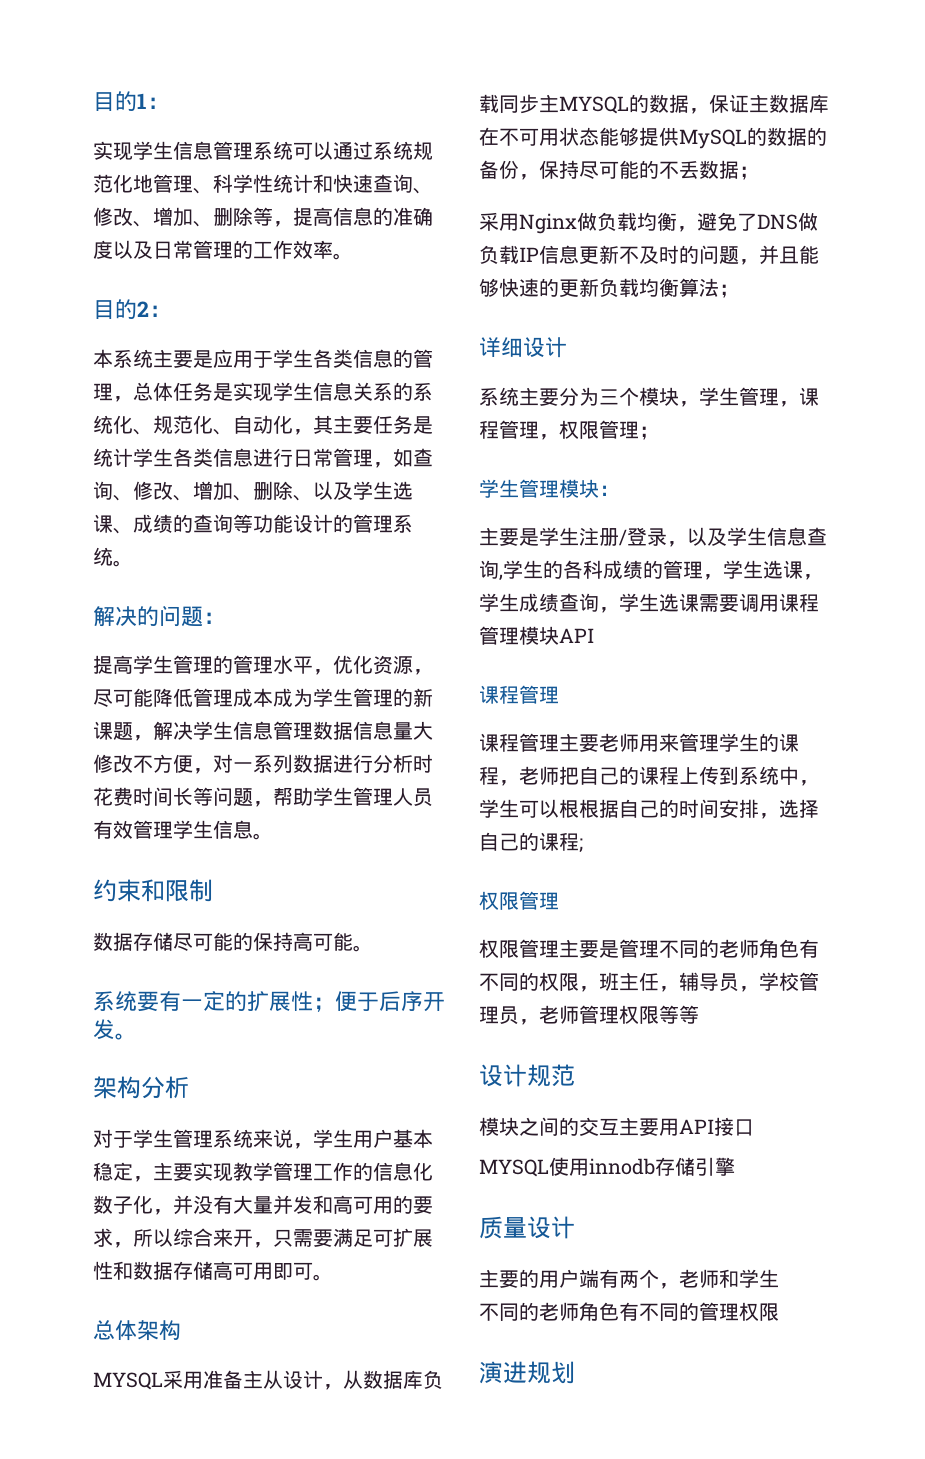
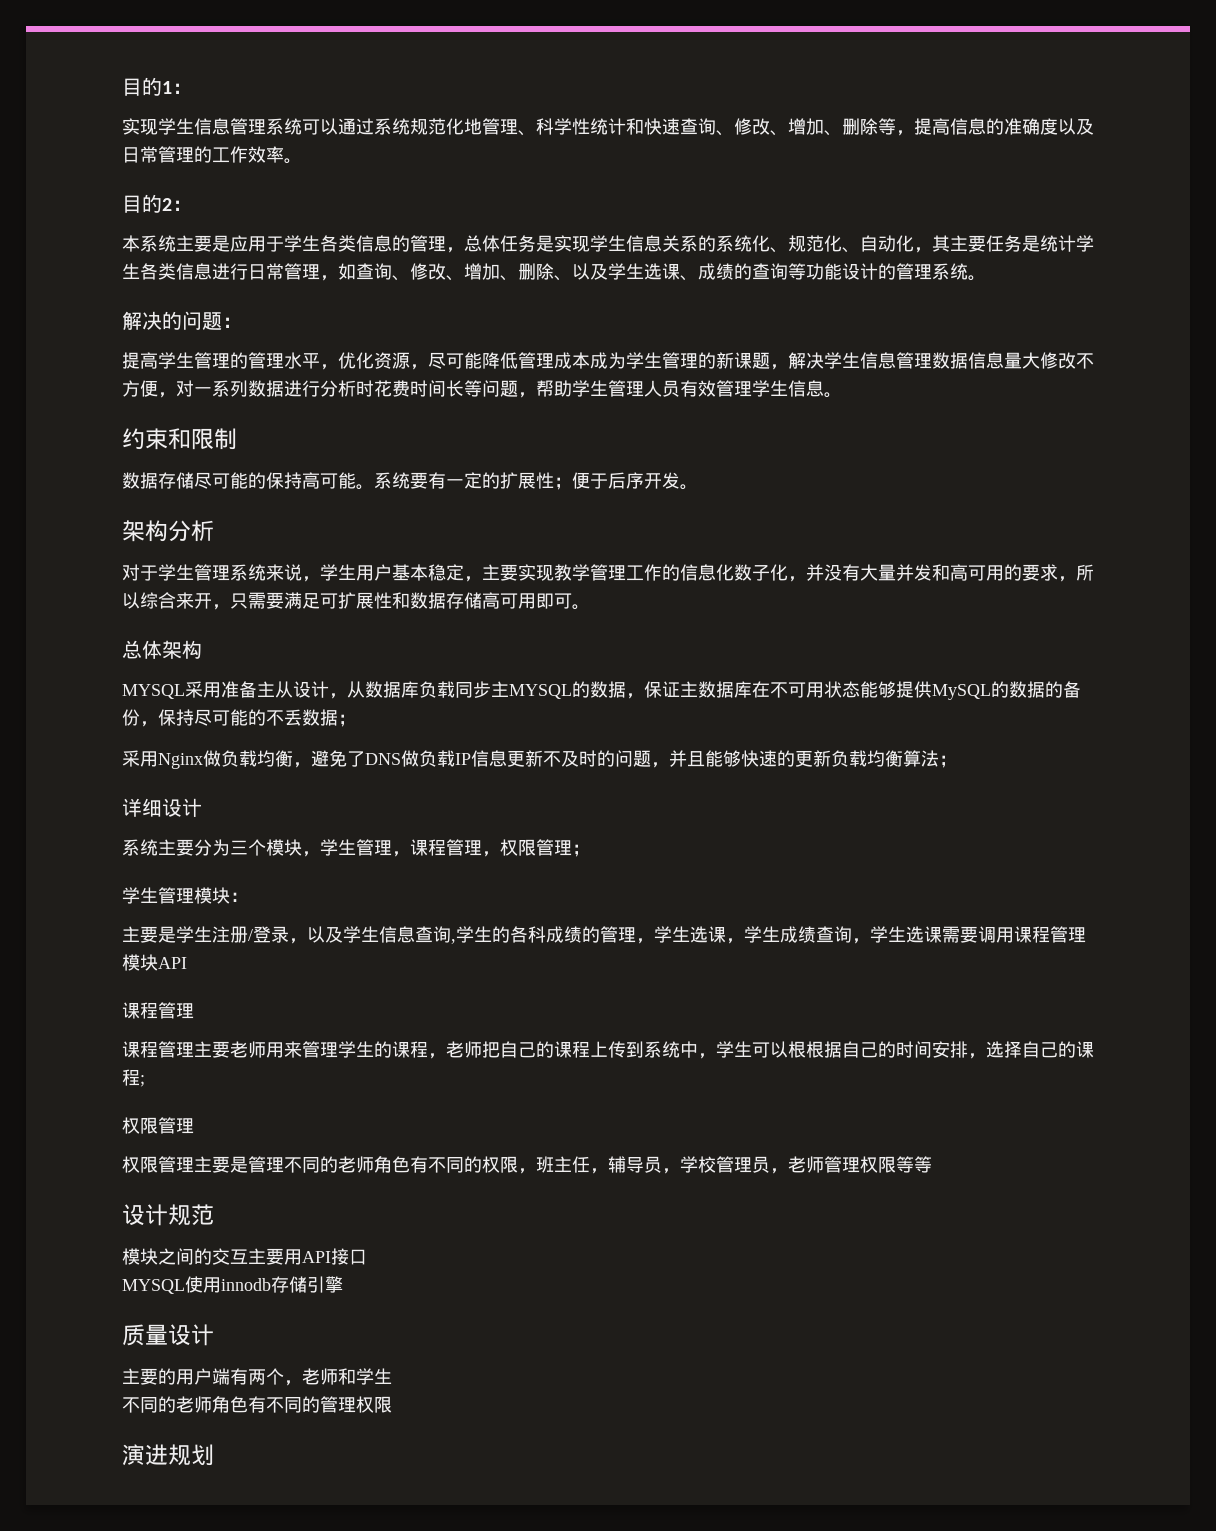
- 数据存储尽可能的保持高可能。
- 系统要有一定的扩展性；便于后序开发。
+ 数据存储尽可能的保持高可能。系统要有一定的扩展性；便于后序开发。

